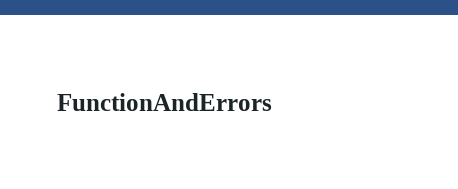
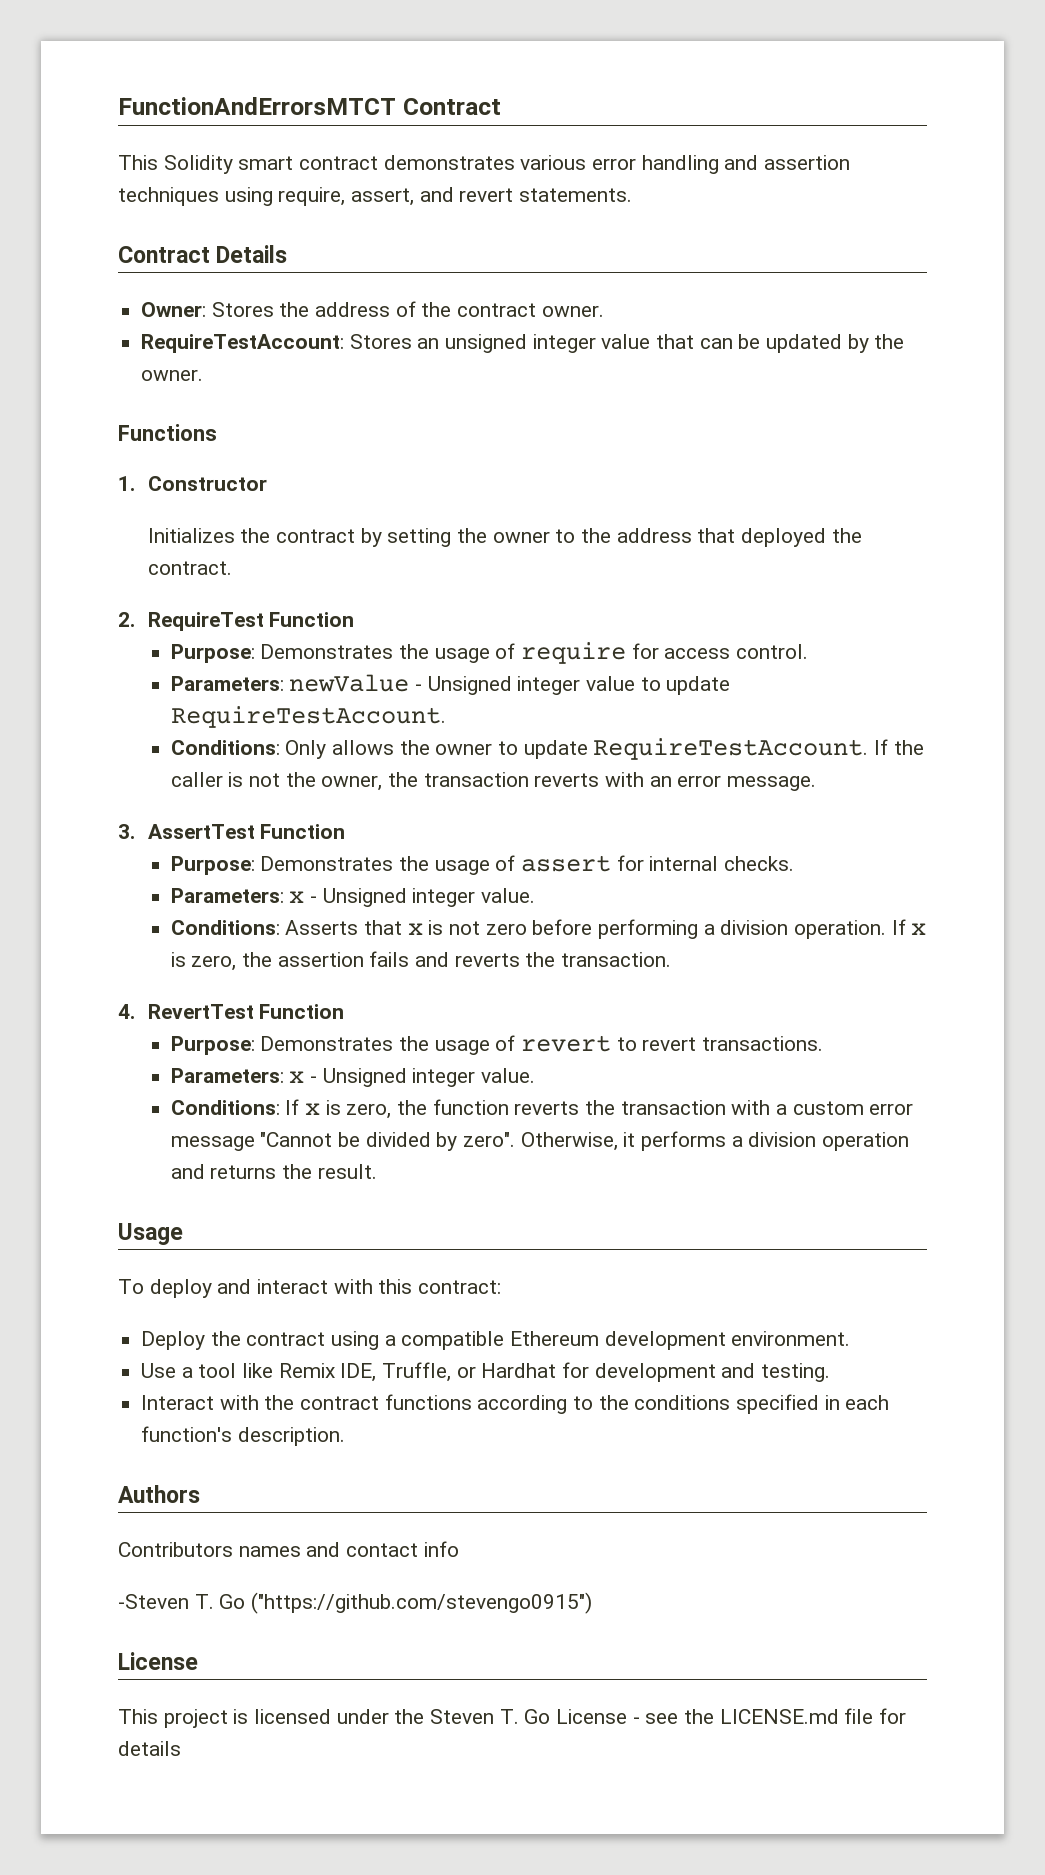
- FunctionAndErrors
+ FunctionAndErrorsMTCT Contract
+ This Solidity smart contract demonstrates various error handling and assertion techniques using require, assert, and revert statements.
+ Contract Details
+ Owner: Stores the address of the contract owner.
+ RequireTestAccount: Stores an unsigned integer value that can be updated by the owner.
+ Functions
+ 1. Constructor
+ Initializes the contract by setting the owner to the address that deployed the contract.
+ 2. RequireTest Function
+ Purpose: Demonstrates the usage of require for access control.
+ Parameters: newValue - Unsigned integer value to update RequireTestAccount.
+ Conditions: Only allows the owner to update RequireTestAccount. If the caller is not the owner, the transaction reverts with an error message.
+ 3. AssertTest Function
+ Purpose: Demonstrates the usage of assert for internal checks.
+ Parameters: x - Unsigned integer value.
+ Conditions: Asserts that x is not zero before performing a division operation. If x is zero, the assertion fails and reverts the transaction.
+ 4. RevertTest Function
+ Purpose: Demonstrates the usage of revert to revert transactions.
+ Parameters: x - Unsigned integer value.
+ Conditions: If x is zero, the function reverts the transaction with a custom error message "Cannot be divided by zero". Otherwise, it performs a division operation and returns the result.
+ Usage
+ To deploy and interact with this contract:
+ Deploy the contract using a compatible Ethereum development environment.
+ Use a tool like Remix IDE, Truffle, or Hardhat for development and testing.
+ Interact with the contract functions according to the conditions specified in each function's description.
+ Authors
+ Contributors names and contact info
+ -Steven T. Go ("https://github.com/stevengo0915")
+ License
+ This project is licensed under the Steven T. Go License - see the LICENSE.md file for details

